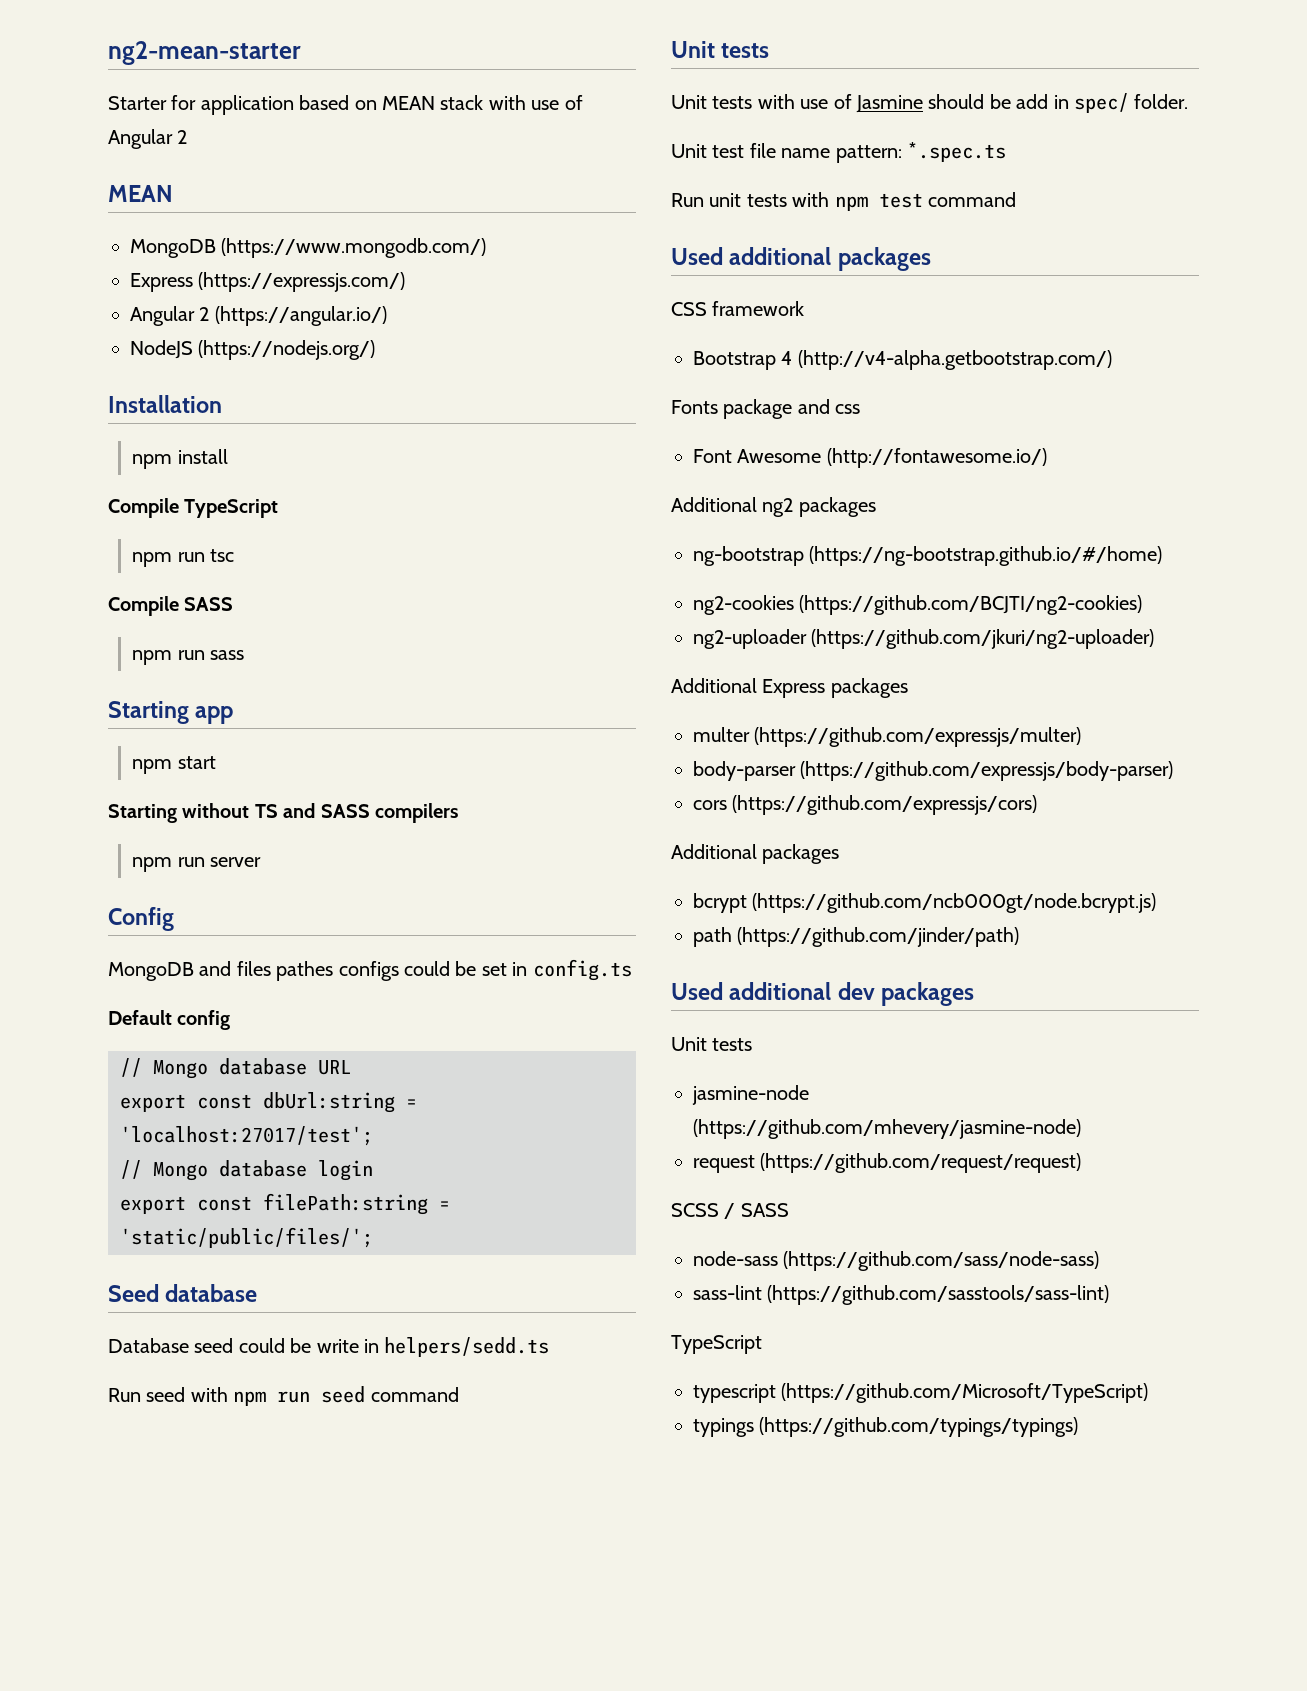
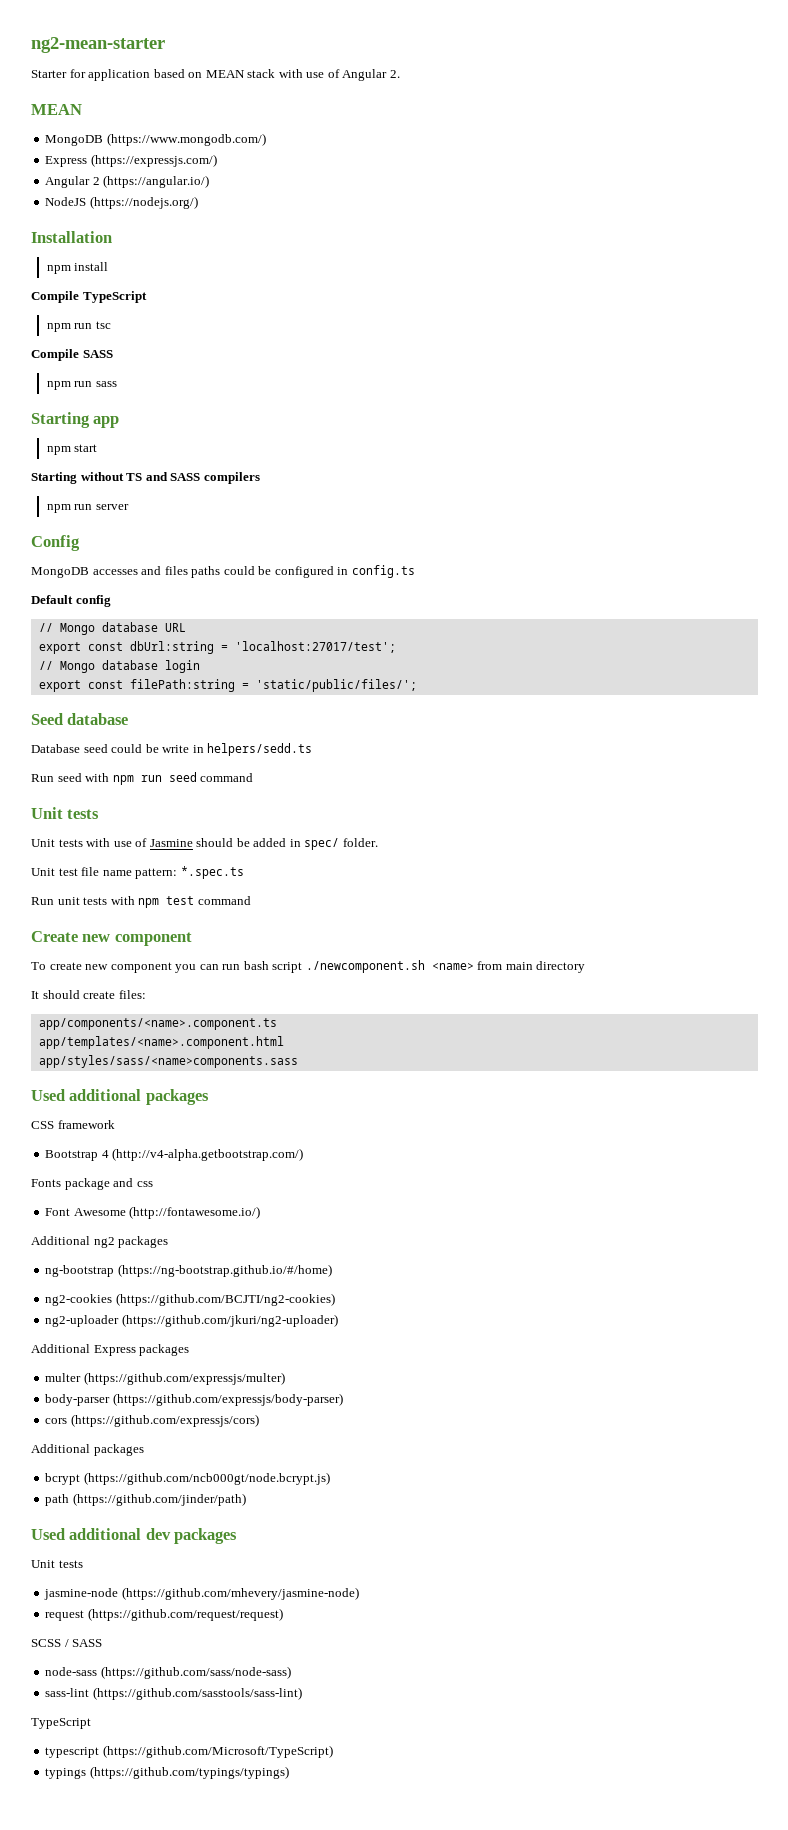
- Starter for application based on MEAN stack with use of Angular 2
+ Starter for application based on MEAN stack with use of Angular 2.
- MongoDB and files pathes configs could be set in config.ts
+ MongoDB accesses and files paths could be configured in config.ts
- Unit tests with use of Jasmine should be add in spec/ folder.
+ Unit tests with use of Jasmine should be added in spec/ folder.
+ Create new component
+ To create new component you can run bash script ./newcomponent.sh <name> from main directory
+ It should create files:
+ app/components/<name>.component.ts
+ app/templates/<name>.component.html
+ app/styles/sass/<name>components.sass

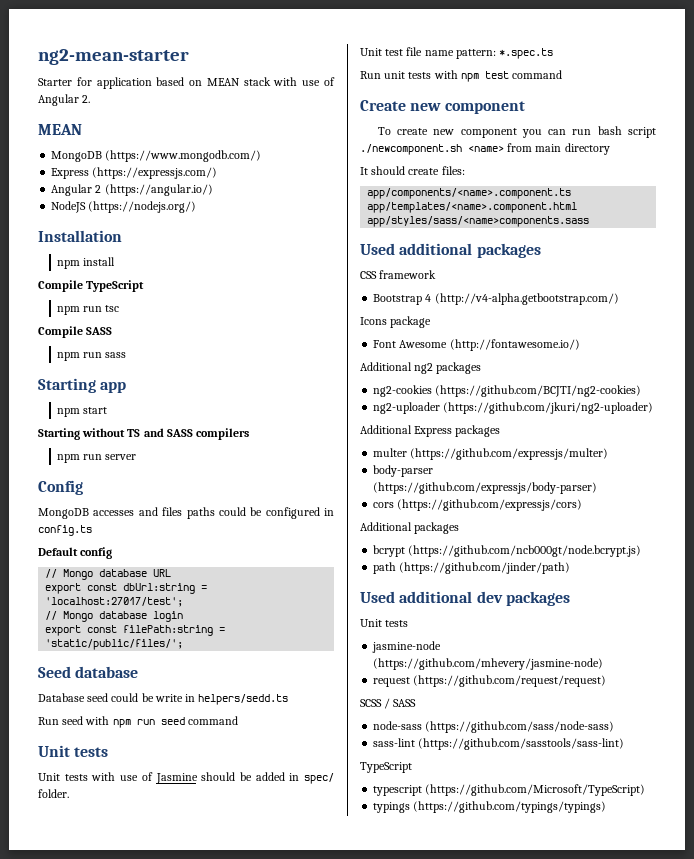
- Fonts package and css
+ Icons package
- ng-bootstrap (https://ng-bootstrap.github.io/#/home)

